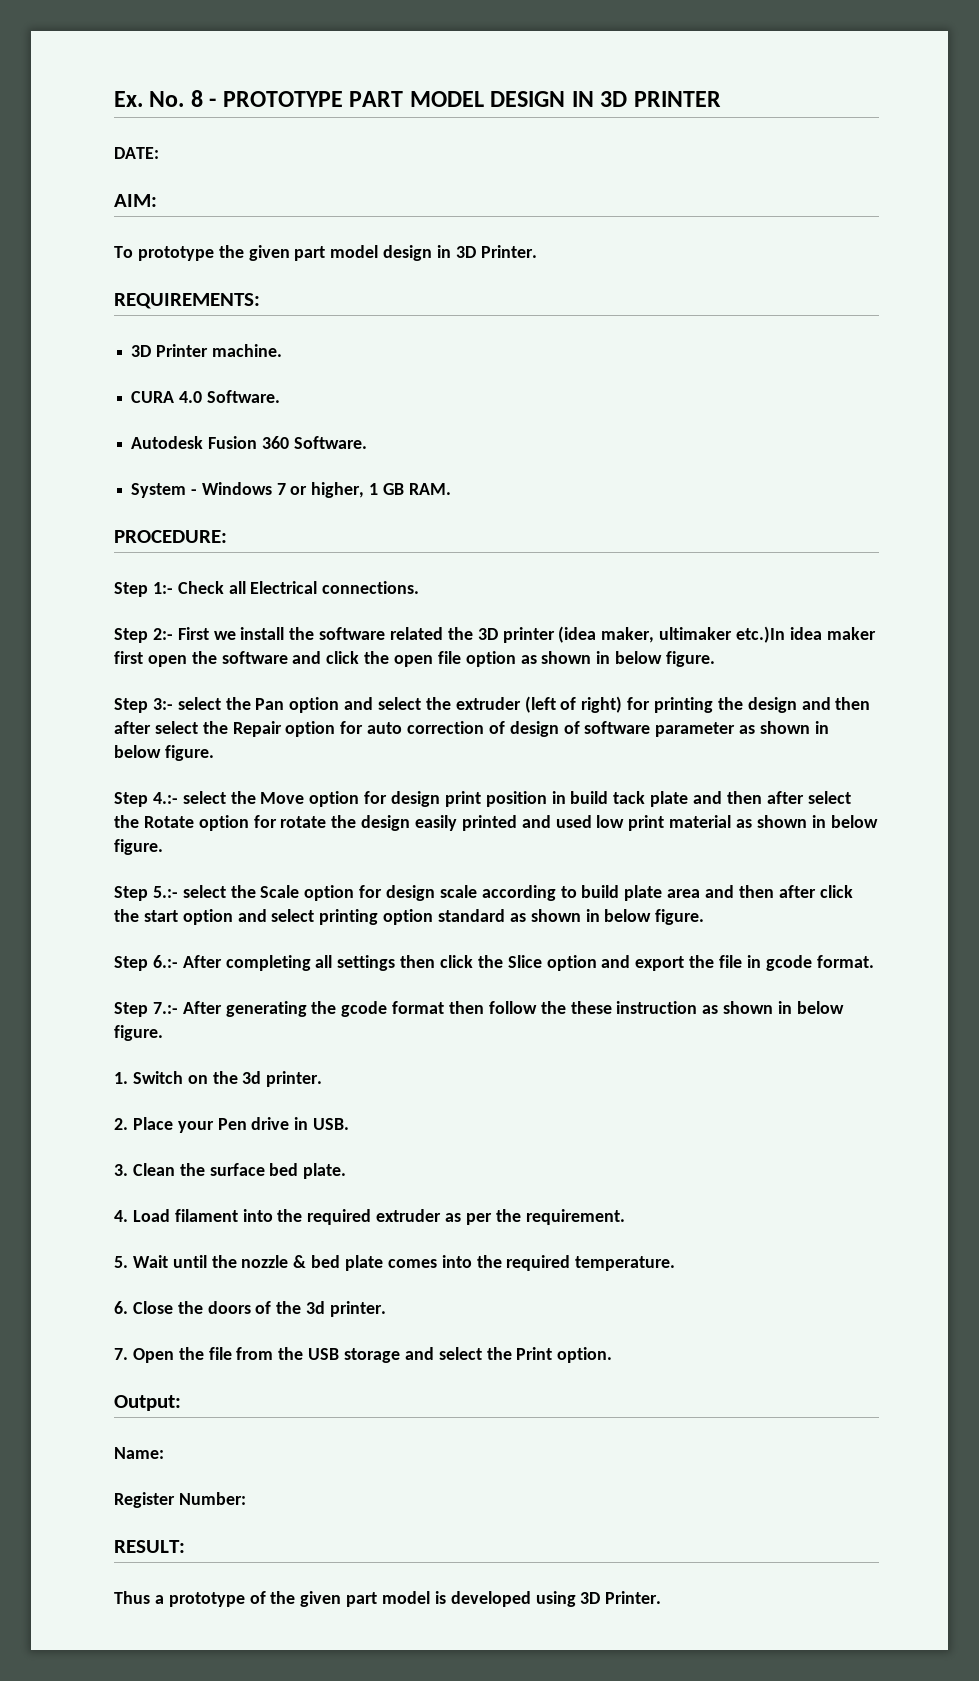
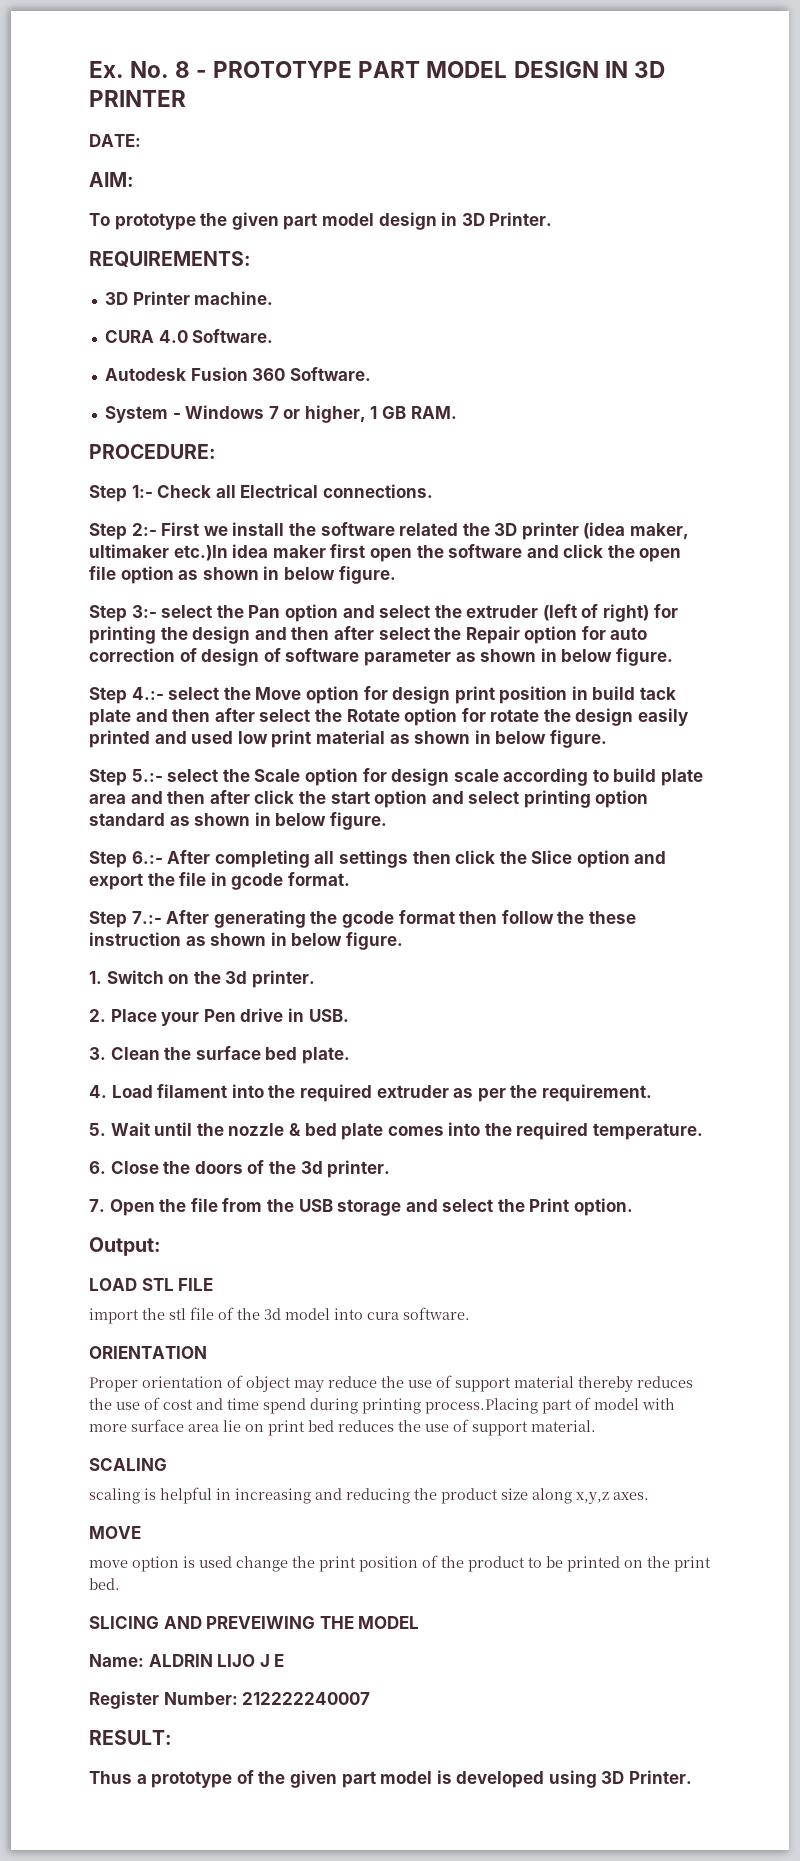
- Name:
+ LOAD STL FILE
+ import the stl file of the 3d model into cura software.
+ ORIENTATION
+ Proper orientation of object may reduce the use of support material thereby reduces the use of cost and time spend during printing process.Placing part of model with more surface area lie on print bed reduces the use of support material.
+ SCALING
+ scaling is helpful in increasing and reducing the product size along x,y,z axes.
+ MOVE
+ move option is used change the print position of the product to be printed on the print bed.
+ SLICING AND PREVEIWING THE MODEL
+ Name: ALDRIN LIJO J E
- Register Number:
+ Register Number: 212222240007

